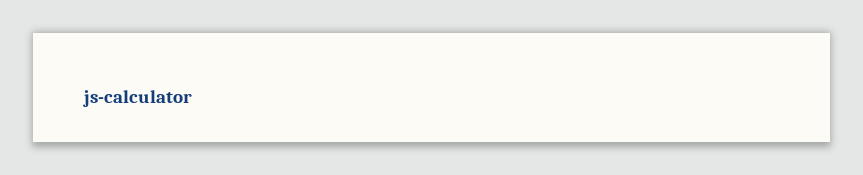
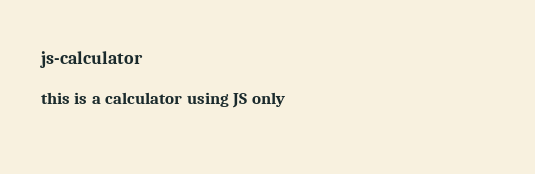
+ this is a calculator using JS only

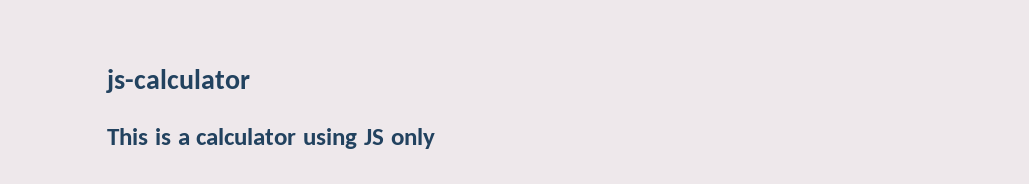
- this is a calculator using JS only
+ This is a calculator using JS only

